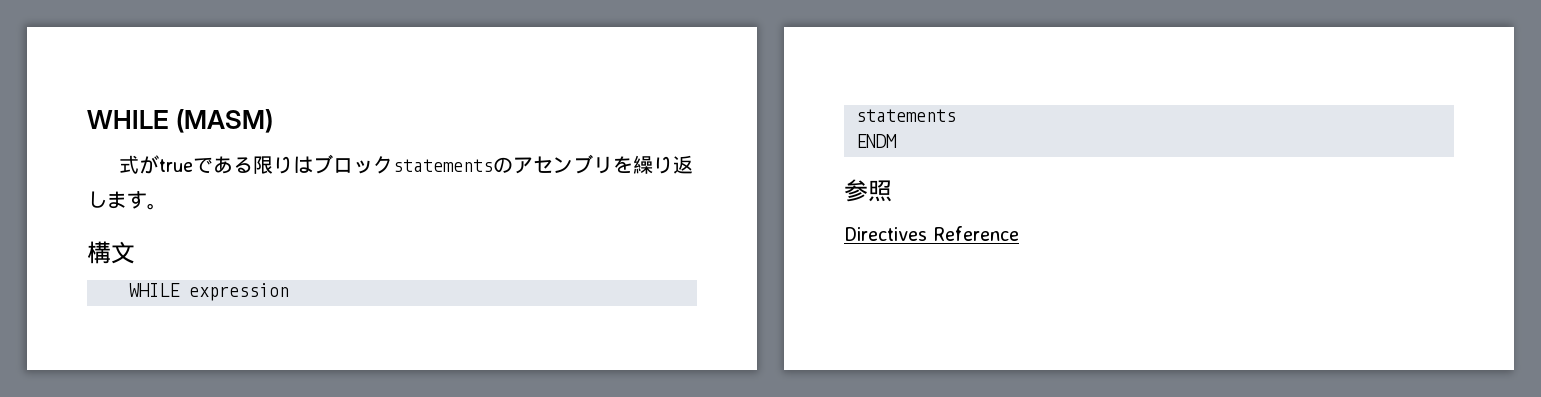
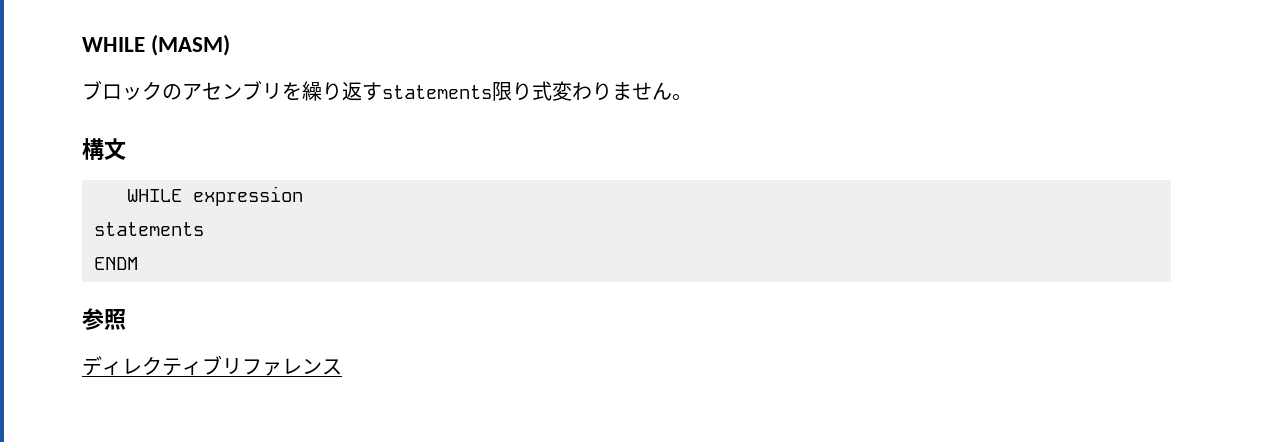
- 式がtrueである限りはブロックstatementsのアセンブリを繰り返します。
+ ブロックのアセンブリを繰り返すstatements限り式変わりません。
- Directives Reference
+ ディレクティブリファレンス

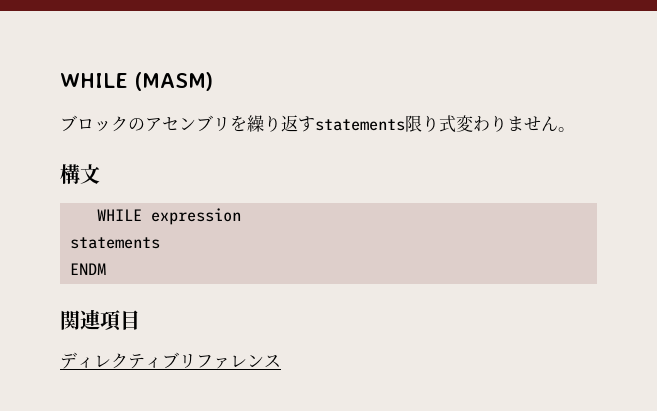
- 参照
+ 関連項目

